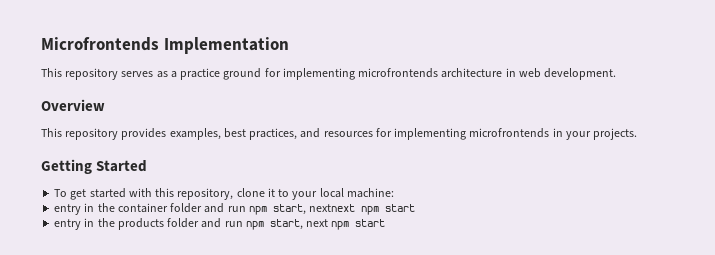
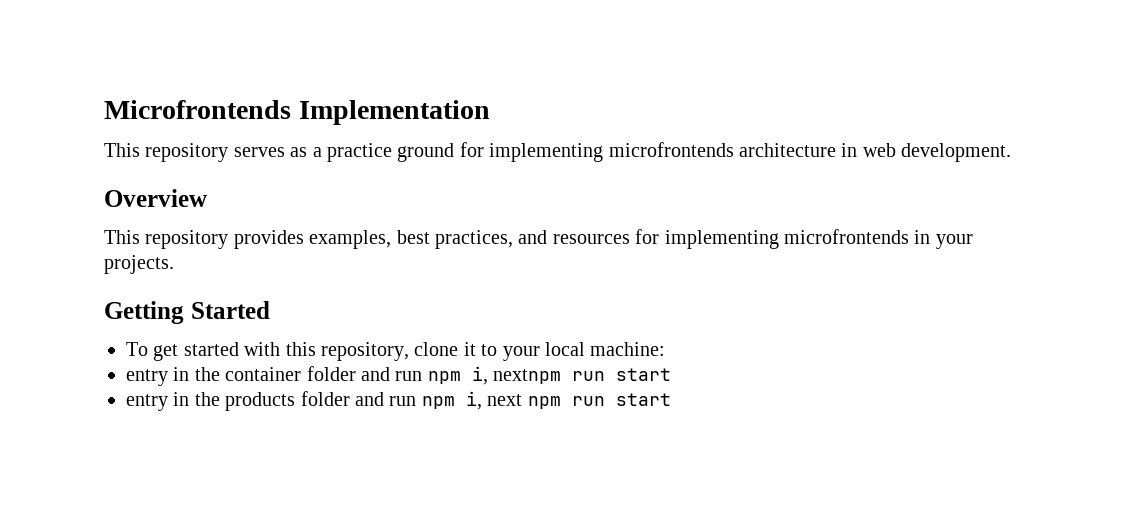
- entry in the container folder and run npm start, nextnext npm start
+ entry in the container folder and run npm i, nextnpm run start
- entry in the products folder and run npm start, next npm start
+ entry in the products folder and run npm i, next npm run start

